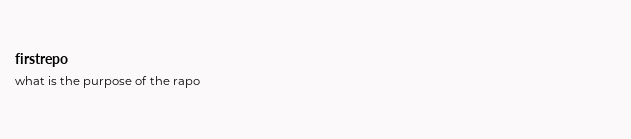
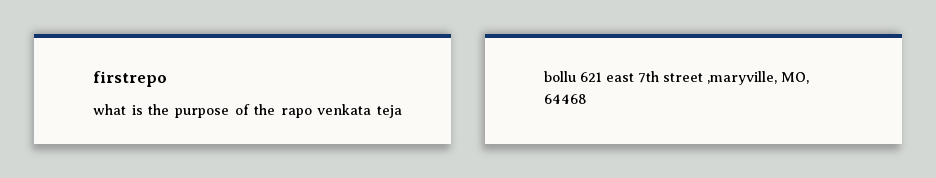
- what is the purpose of the rapo
+ what is the purpose of the rapo venkata teja bollu 621 east 7th street ,maryville, MO, 64468

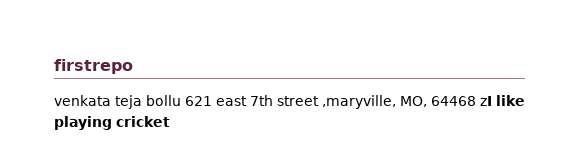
- what is the purpose of the rapo venkata teja bollu 621 east 7th street ,maryville, MO, 64468
+ venkata teja bollu 621 east 7th street ,maryville, MO, 64468 zI like playing cricket

